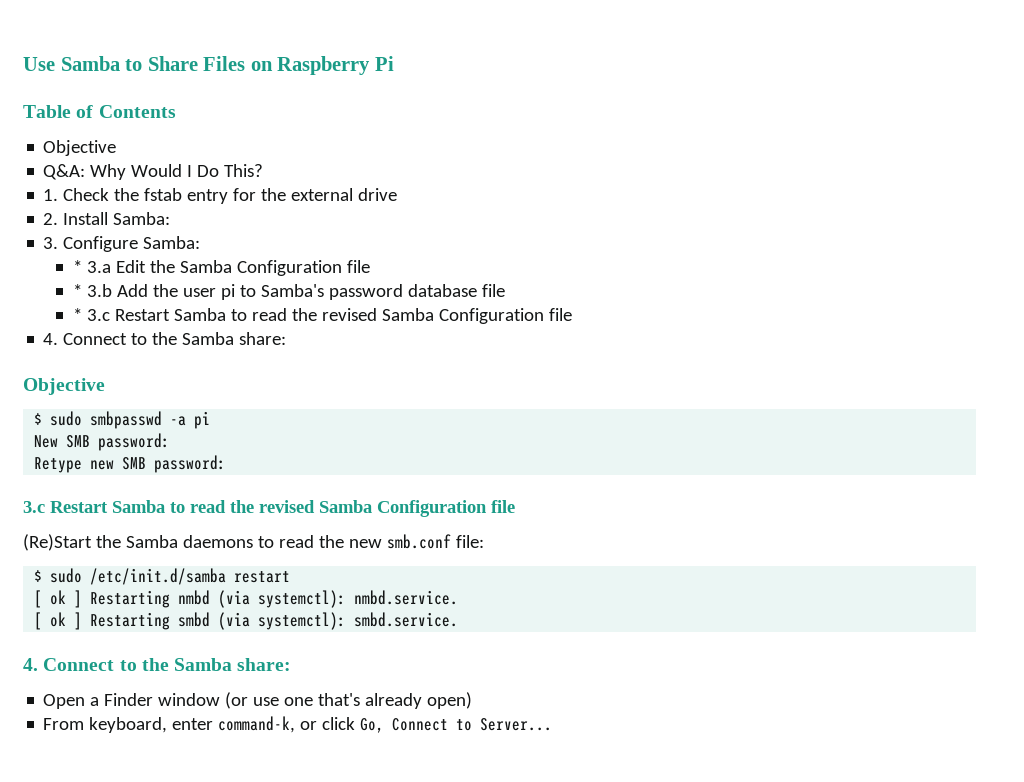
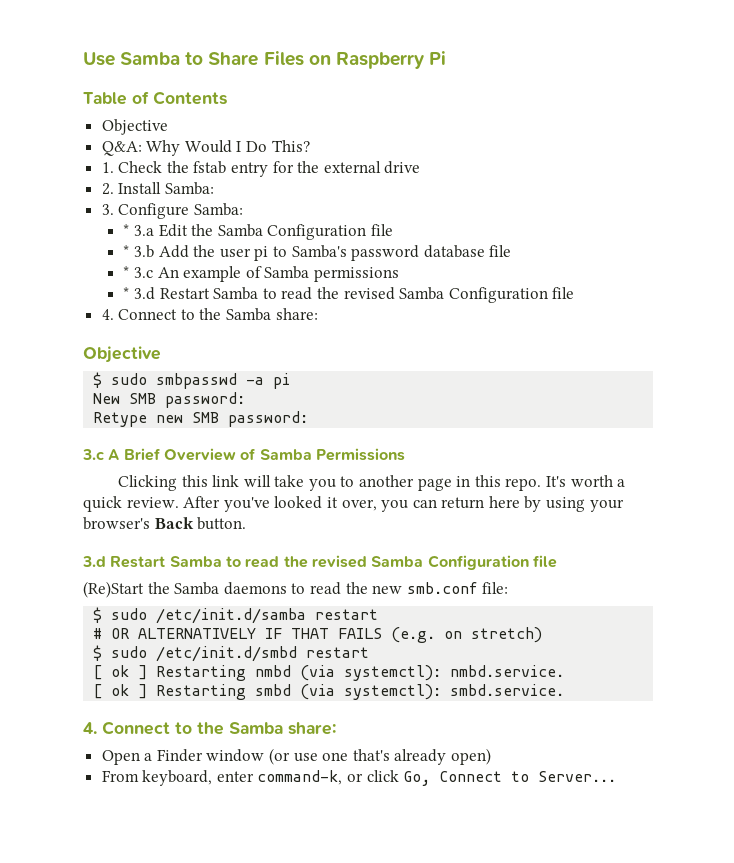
- * 3.c Restart Samba to read the revised Samba Configuration file
+ * 3.c An example of Samba permissions
+ * 3.d Restart Samba to read the revised Samba Configuration file
  Retype new SMB password:
- 3.c Restart Samba to read the revised Samba Configuration file
+ 3.c A Brief Overview of Samba Permissions
+ Clicking this link will take you to another page in this repo. It's worth a quick review. After you've looked it over, you can return here by using your browser's Back button.
+ 3.d Restart Samba to read the revised Samba Configuration file
+ # OR ALTERNATIVELY IF THAT FAILS (e.g. on stretch)
+ $ sudo /etc/init.d/smbd restart

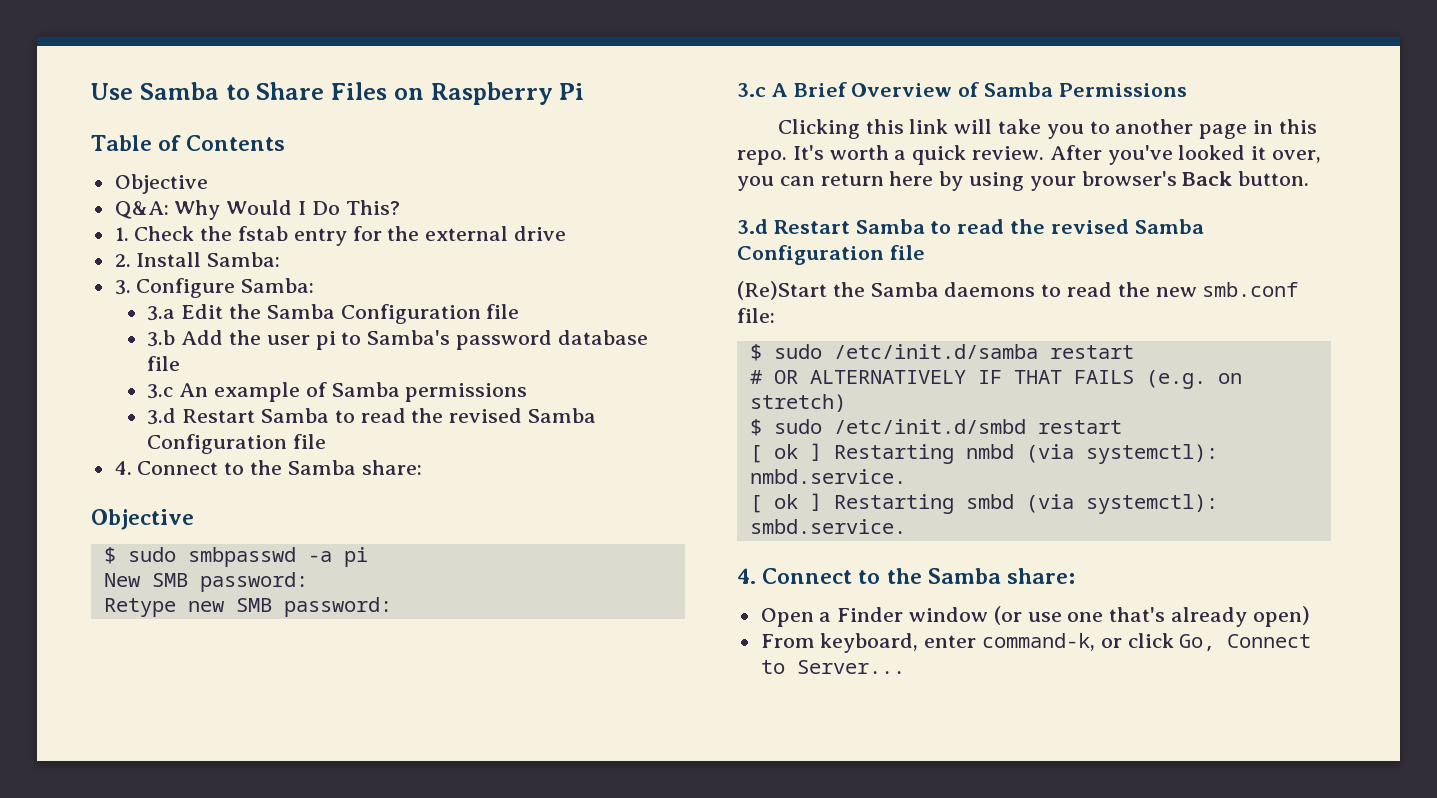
- * 3.a Edit the Samba Configuration file
+ 3.a Edit the Samba Configuration file
- * 3.b Add the user pi to Samba's password database file
+ 3.b Add the user pi to Samba's password database file
- * 3.c An example of Samba permissions
- * 3.d Restart Samba to read the revised Samba Configuration file
+ 3.c An example of Samba permissions
+ 3.d Restart Samba to read the revised Samba Configuration file

